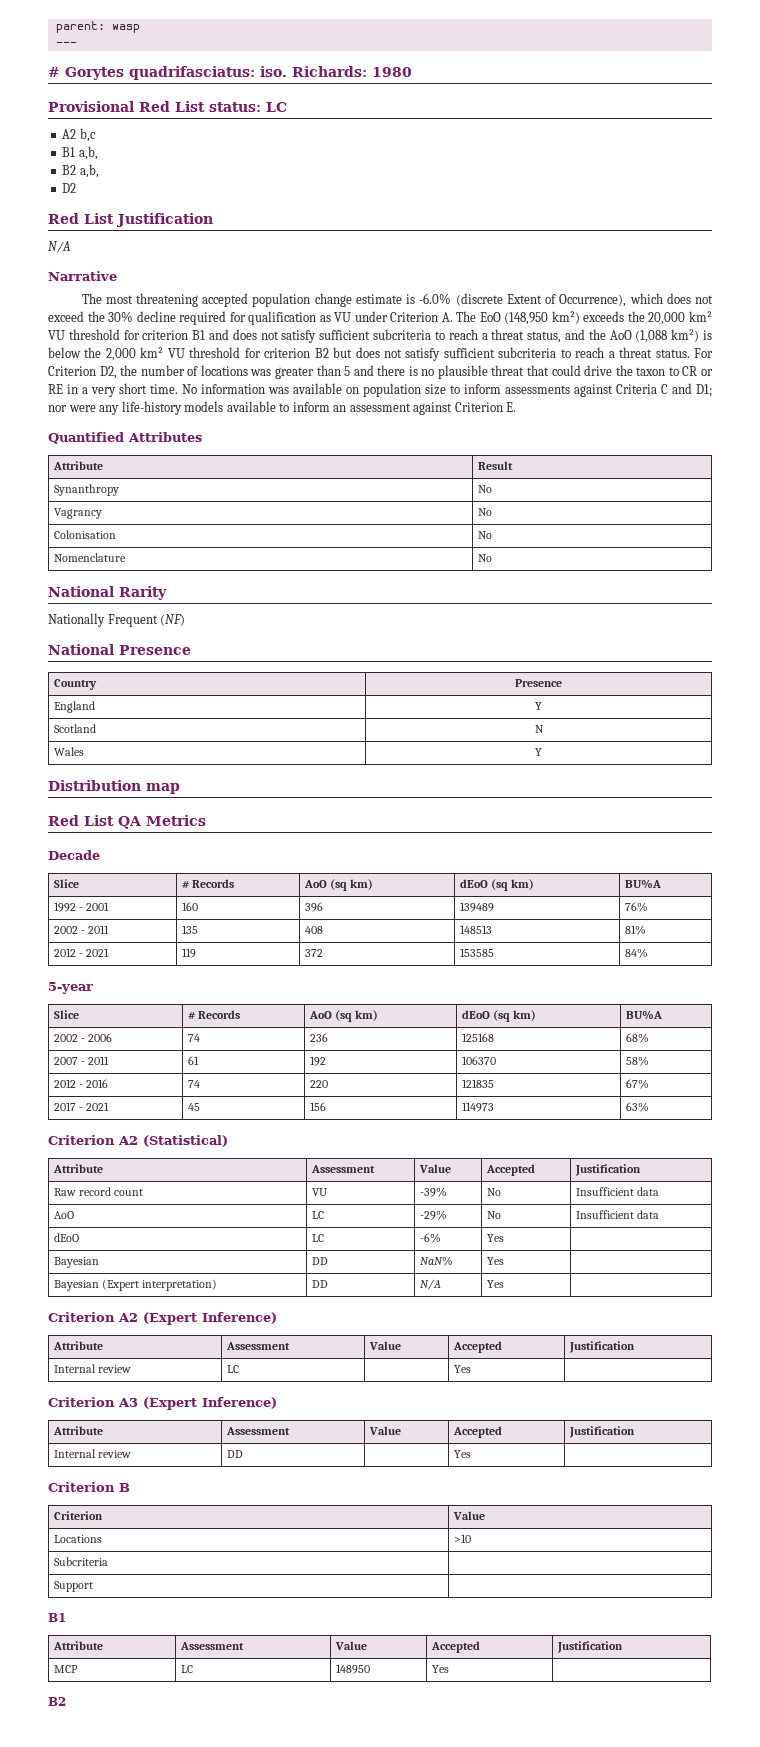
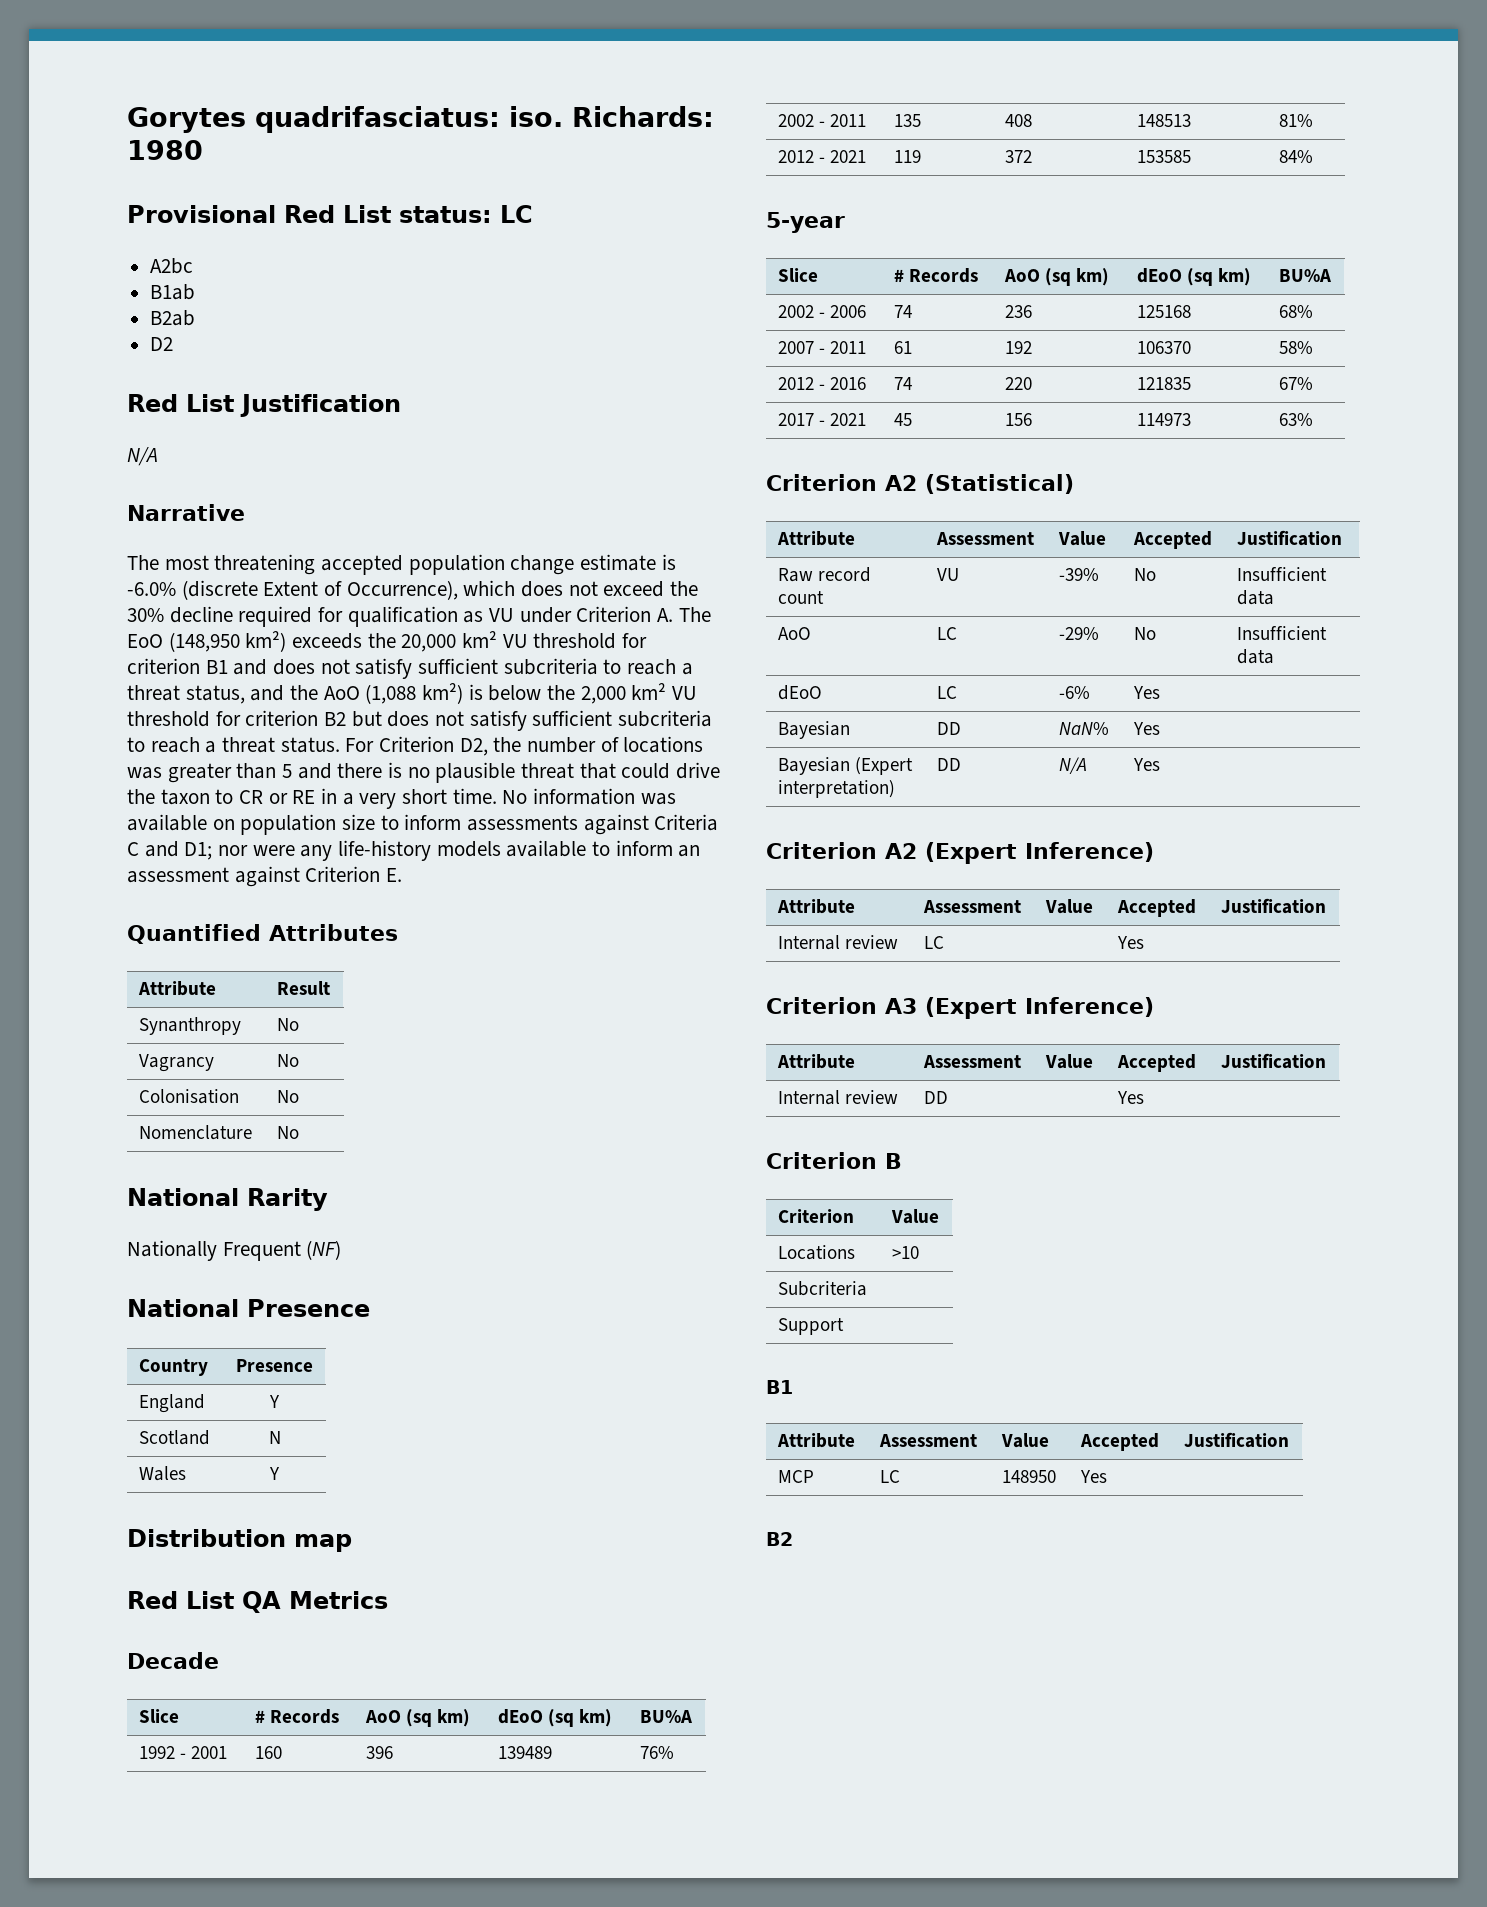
- parent: wasp
- ---
- # Gorytes quadrifasciatus: iso.
+ Gorytes quadrifasciatus: iso.
- A2 b,c
- B1 a,b,
- B2 a,b,
+ A2bc
+ B1ab
+ B2ab

